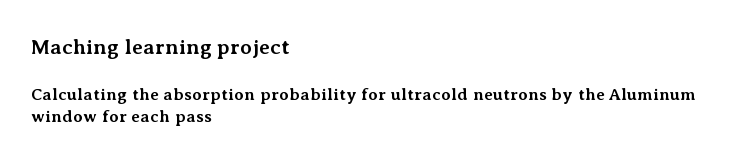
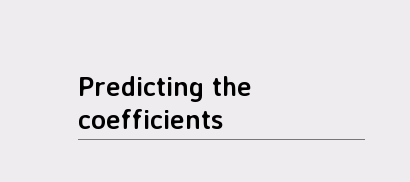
- Maching learning project
- Calculating the absorption probability for ultracold neutrons by the Aluminum window for each pass
+ Predicting the coefficients

